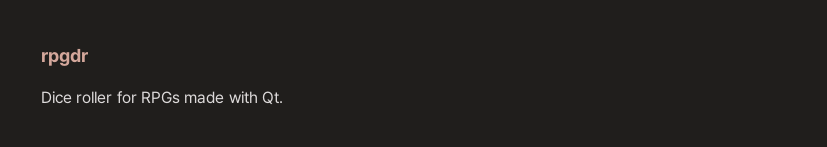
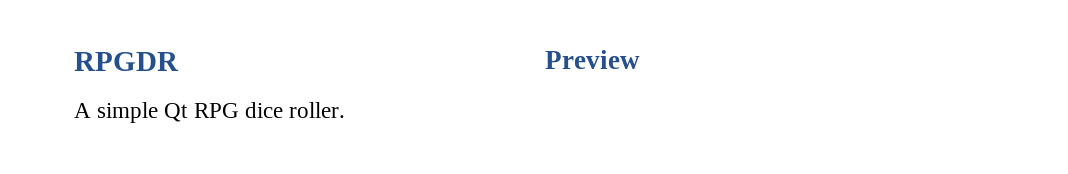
- rpgdr
- Dice roller for RPGs made with Qt.
+ RPGDR
+ A simple Qt RPG dice roller.
+ Preview

